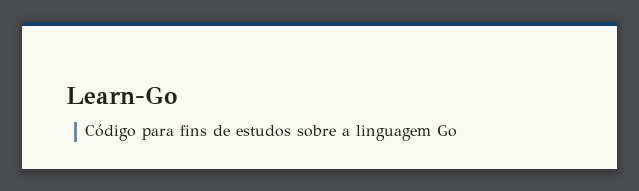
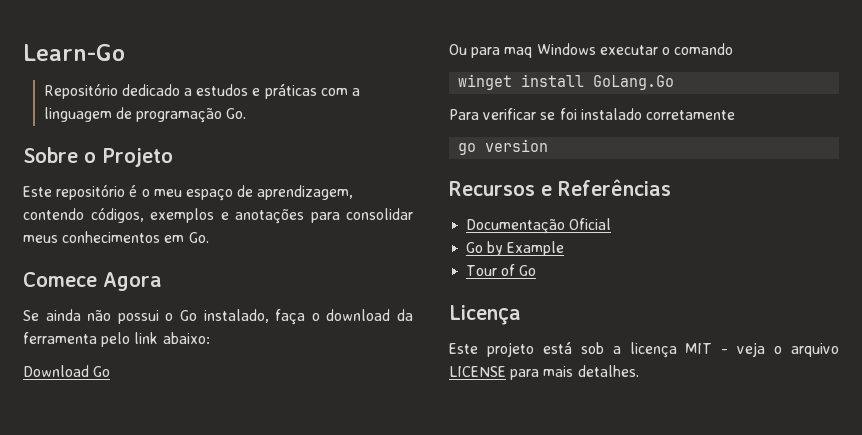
- Código para fins de estudos sobre a linguagem Go
+ Repositório dedicado a estudos e práticas com a linguagem de programação Go.
+ Sobre o Projeto
+ Este repositório é o meu espaço de aprendizagem, contendo códigos, exemplos e anotações para consolidar meus conhecimentos em Go.
+ Comece Agora
+ Se ainda não possui o Go instalado, faça o download da ferramenta pelo link abaixo:
+ Download Go
+ Ou para maq Windows executar o comando
+ winget install GoLang.Go
+ Para verificar se foi instalado corretamente
+ go version
+ Recursos e Referências
+ Documentação Oficial
+ Go by Example
+ Tour of Go
+ Licença
+ Este projeto está sob a licença MIT - veja o arquivo LICENSE para mais detalhes.

